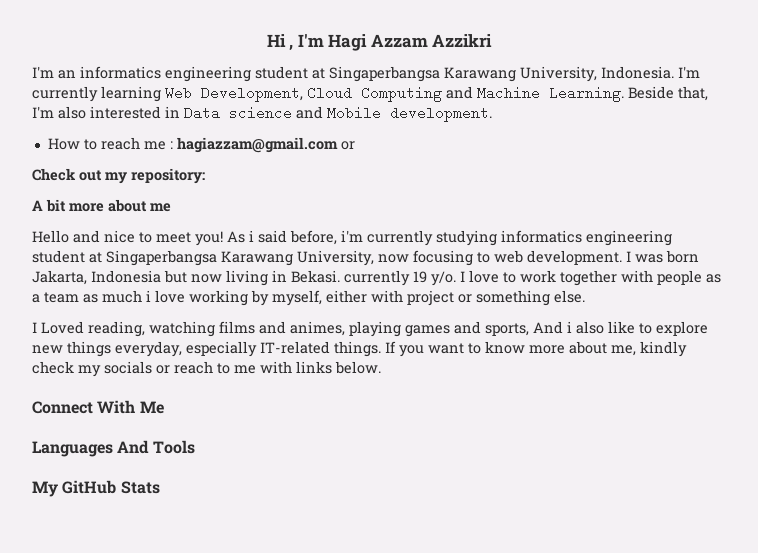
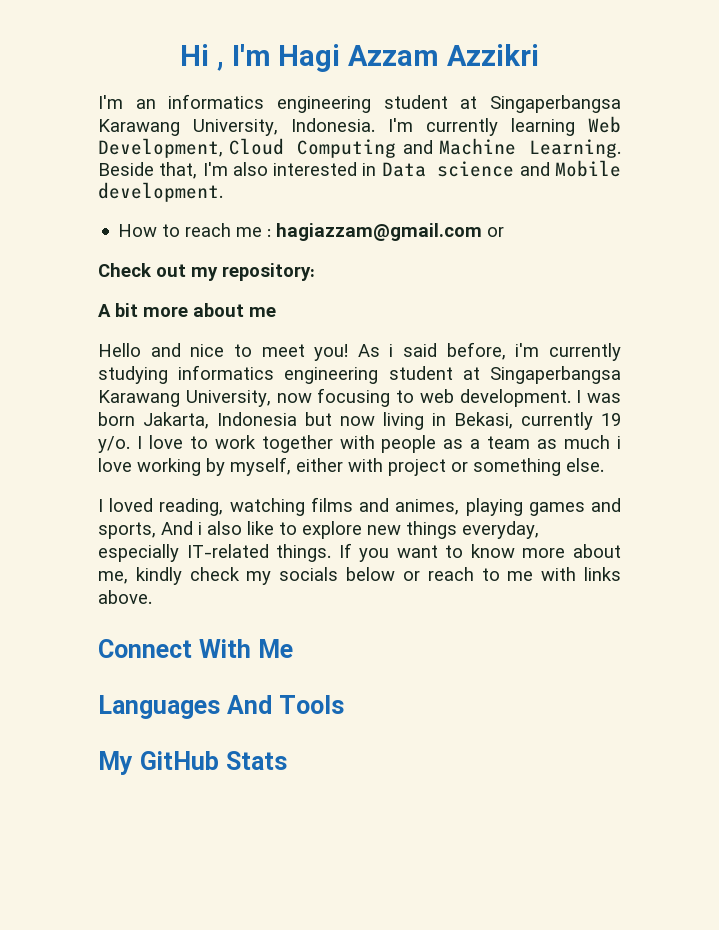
- I was born Jakarta, Indonesia but now living in Bekasi. currently 19 y/o.
+ I was born Jakarta, Indonesia but now living in Bekasi, currently 19 y/o.
- I Loved reading, watching films and animes, playing games and sports, And i also like to explore new things everyday, especially IT-related things.
+ I loved reading, watching films and animes, playing games and sports, And i also like to explore new things everyday, especially IT-related things.
- If you want to know more about me, kindly check my socials or reach to me with links below.
+ If you want to know more about me, kindly check my socials below or reach to me with links above.

